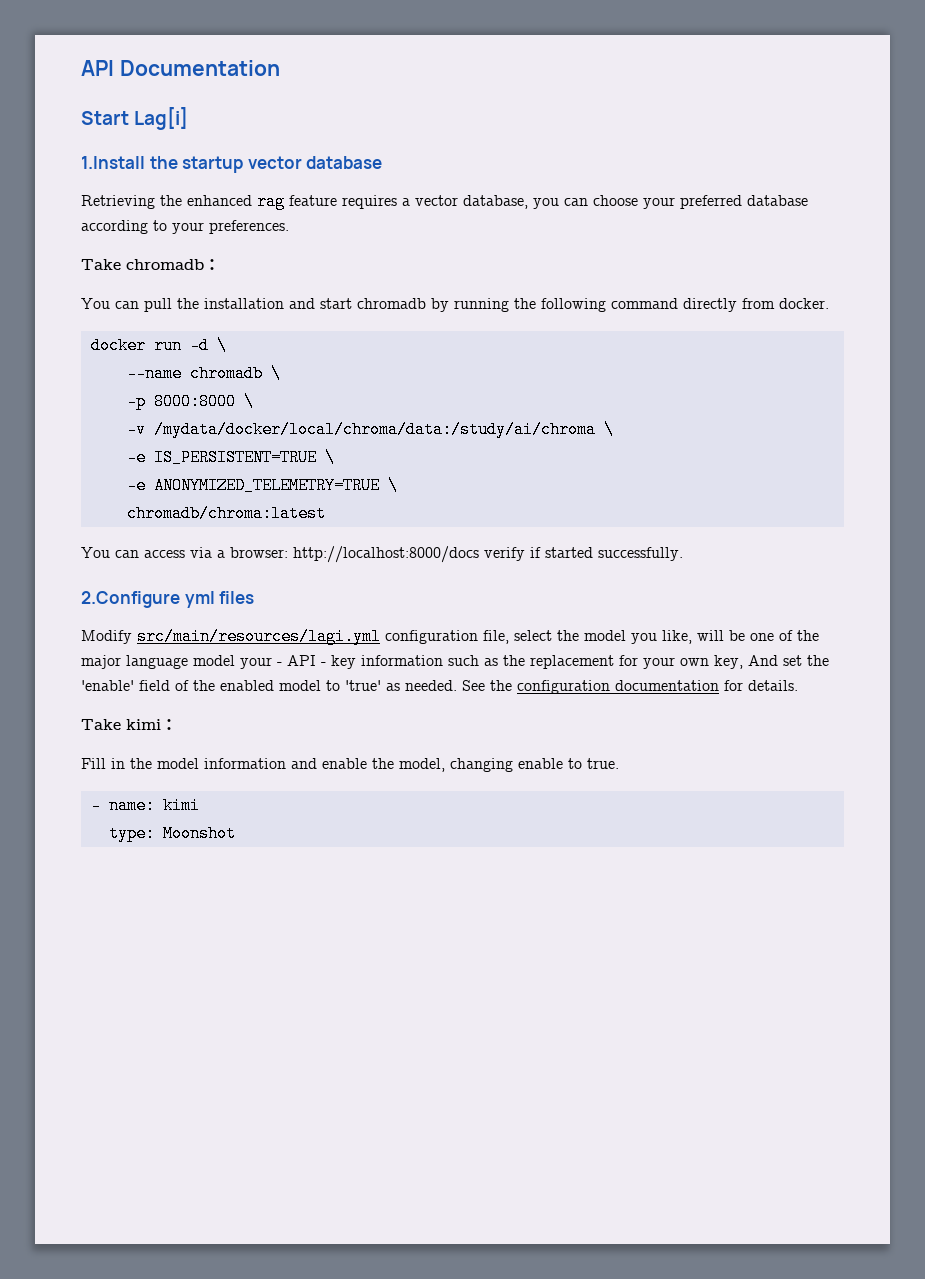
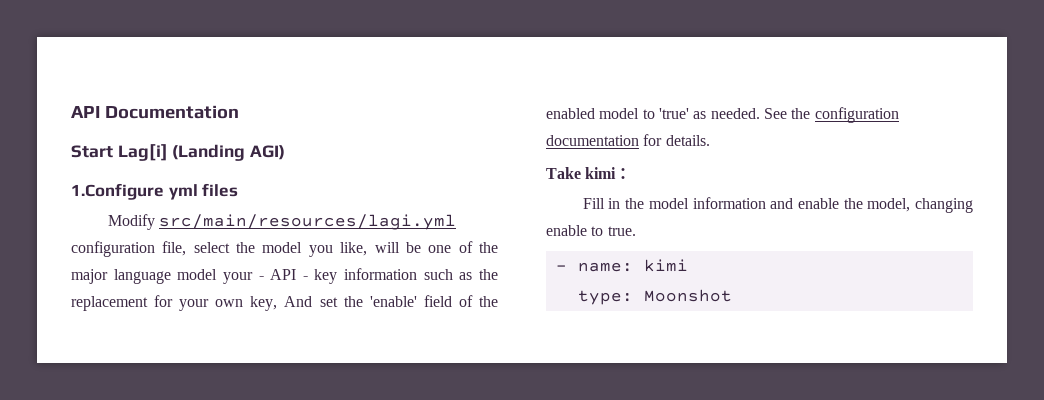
- Start Lag[i]
- 1.Install the startup vector database
- Retrieving the enhanced rag feature requires a vector database, you can choose your preferred database according to your preferences.
- Take chromadb：
- You can pull the installation and start chromadb by running the following command directly from docker.
- docker run -d \
- --name chromadb \
- -p 8000:8000 \
- -v /mydata/docker/local/chroma/data:/study/ai/chroma \
- -e IS_PERSISTENT=TRUE \
- -e ANONYMIZED_TELEMETRY=TRUE \
- chromadb/chroma:latest
- You can access via a browser: http://localhost:8000/docs verify if started successfully.
- 2.Configure yml files
+ Start Lag[i] (Landing AGI)
+ 1.Configure yml files

